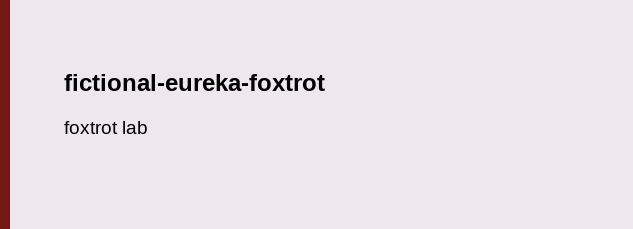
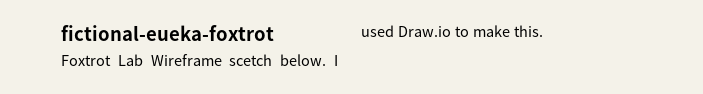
- fictional-eureka-foxtrot
- foxtrot lab
+ fictional-eueka-foxtrot
+ Foxtrot Lab Wireframe scetch below. I used Draw.io to make this.

